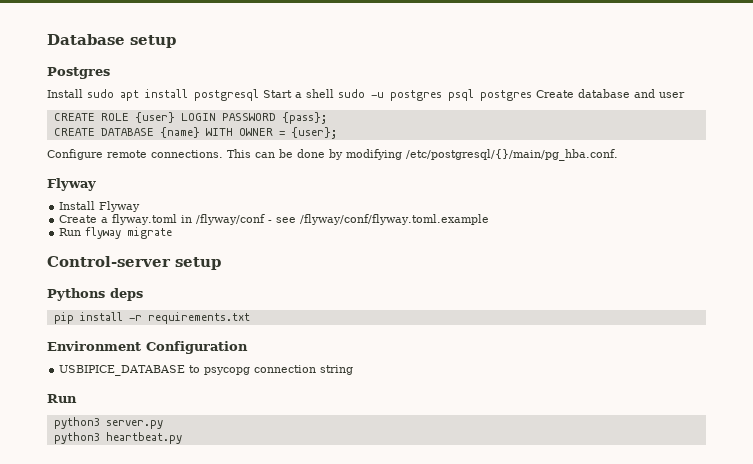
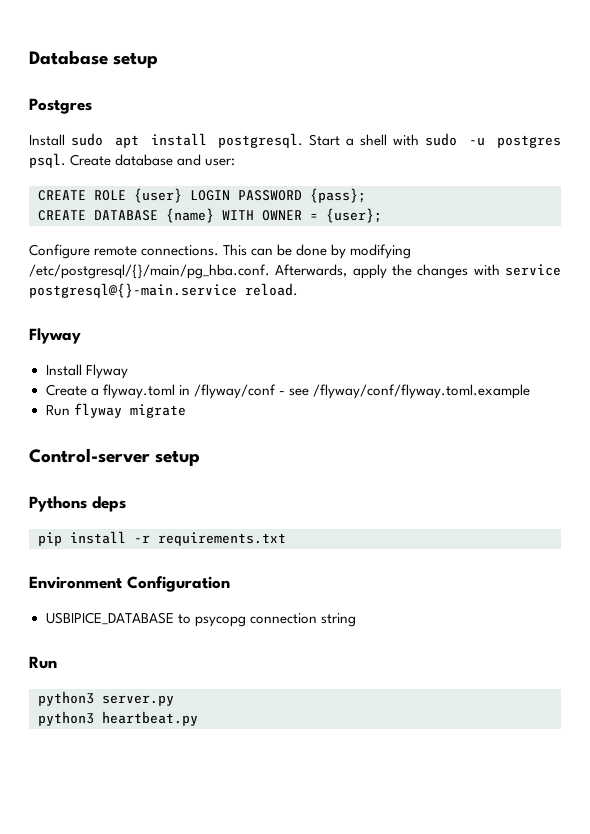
- Install sudo apt install postgresql Start a shell sudo -u postgres psql postgres Create database and user
+ Install sudo apt install postgresql. Start a shell with sudo -u postgres psql. Create database and user:
- This can be done by modifying /etc/postgresql/{}/main/pg_hba.conf.
+ This can be done by modifying /etc/postgresql/{}/main/pg_hba.conf. Afterwards, apply the changes with service postgresql@{}-main.service reload.

